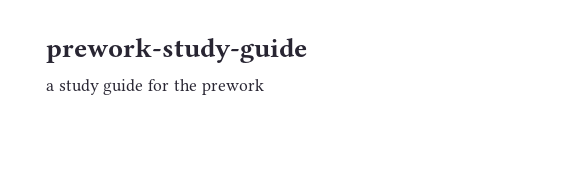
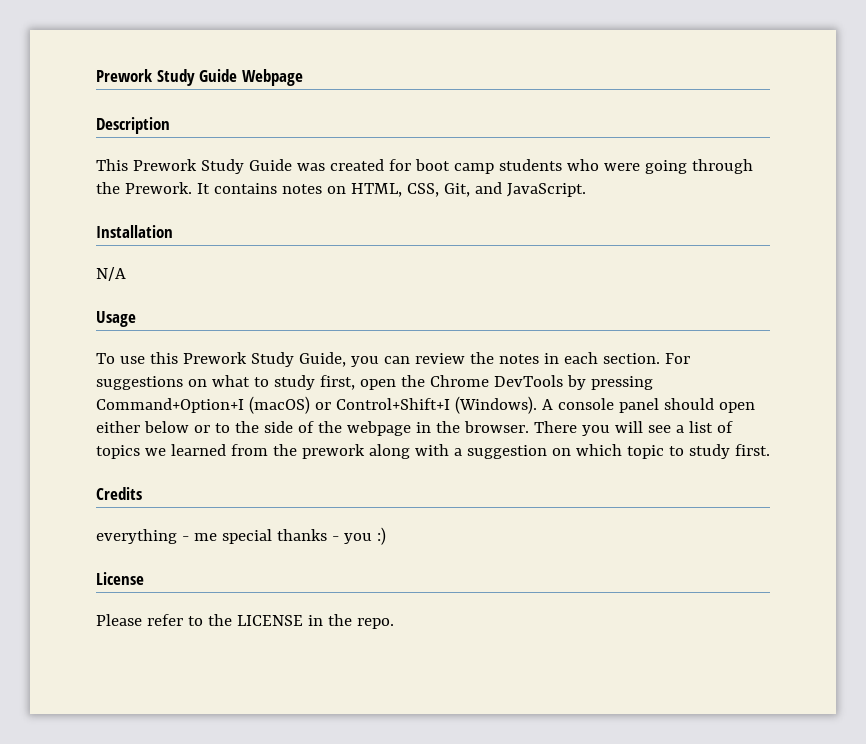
- prework-study-guide
- a study guide for the prework
+ Prework Study Guide Webpage
+ Description
+ This Prework Study Guide was created for boot camp students who were going through the Prework. It contains notes on HTML, CSS, Git, and JavaScript.
+ Installation
+ N/A
+ Usage
+ To use this Prework Study Guide, you can review the notes in each section. For suggestions on what to study first, open the Chrome DevTools by pressing Command+Option+I (macOS) or Control+Shift+I (Windows). A console panel should open either below or to the side of the webpage in the browser. There you will see a list of topics we learned from the prework along with a suggestion on which topic to study first.
+ Credits
+ everything - me special thanks - you :)
+ License
+ Please refer to the LICENSE in the repo.

